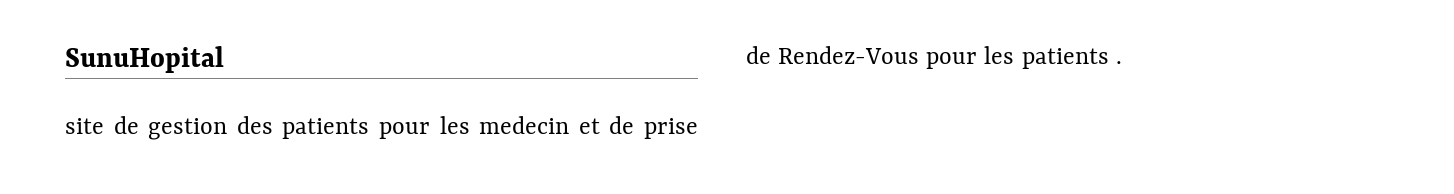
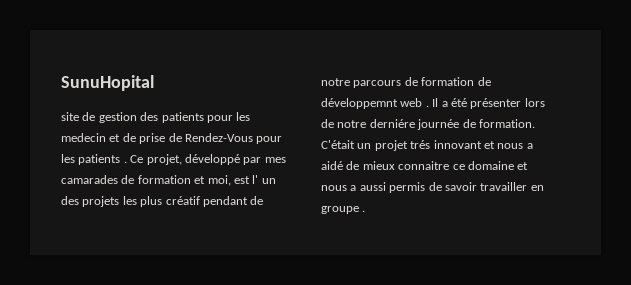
+ Ce projet, développé par mes camarades de formation et moi, est l' un des projets les plus créatif pendant de notre parcours de formation de développemnt web . Il a été présenter lors de notre derniére journée de formation. C'était un projet trés innovant et nous a aidé de mieux connaitre ce domaine et nous a aussi permis de savoir travailler en groupe .

